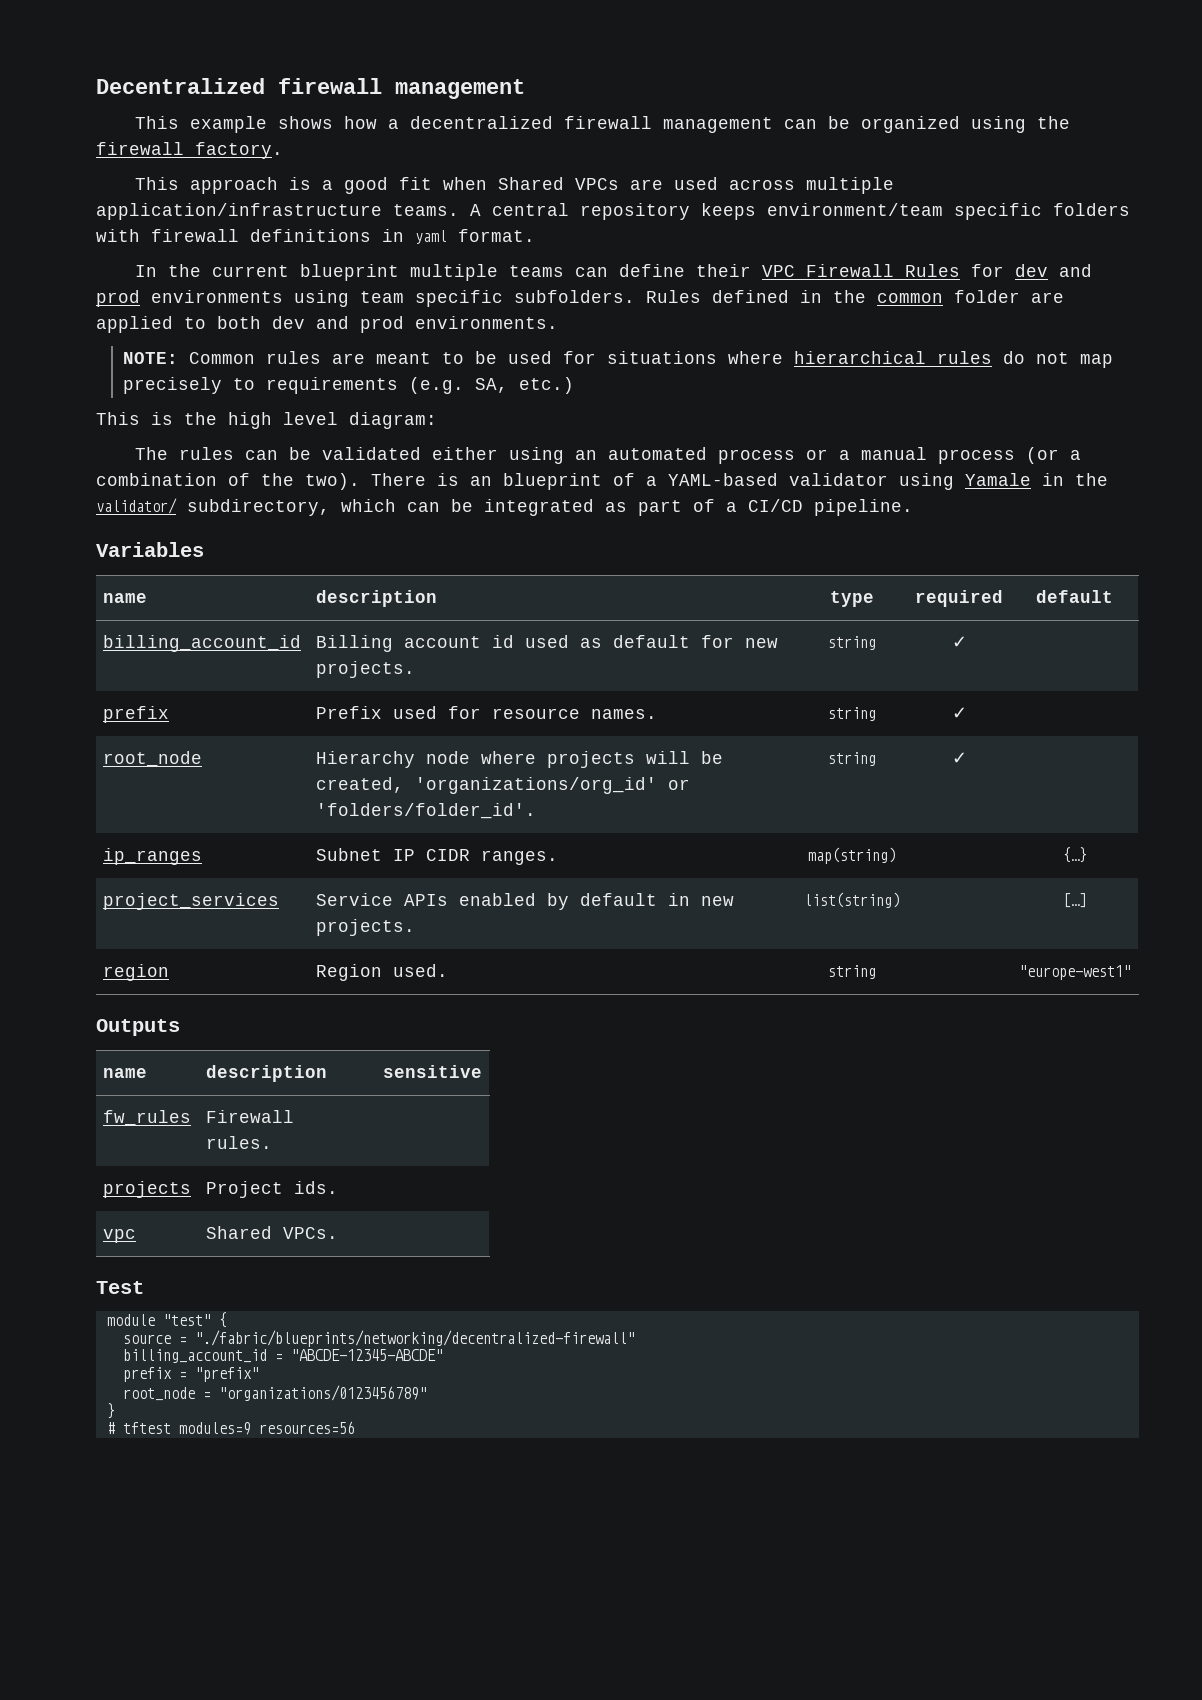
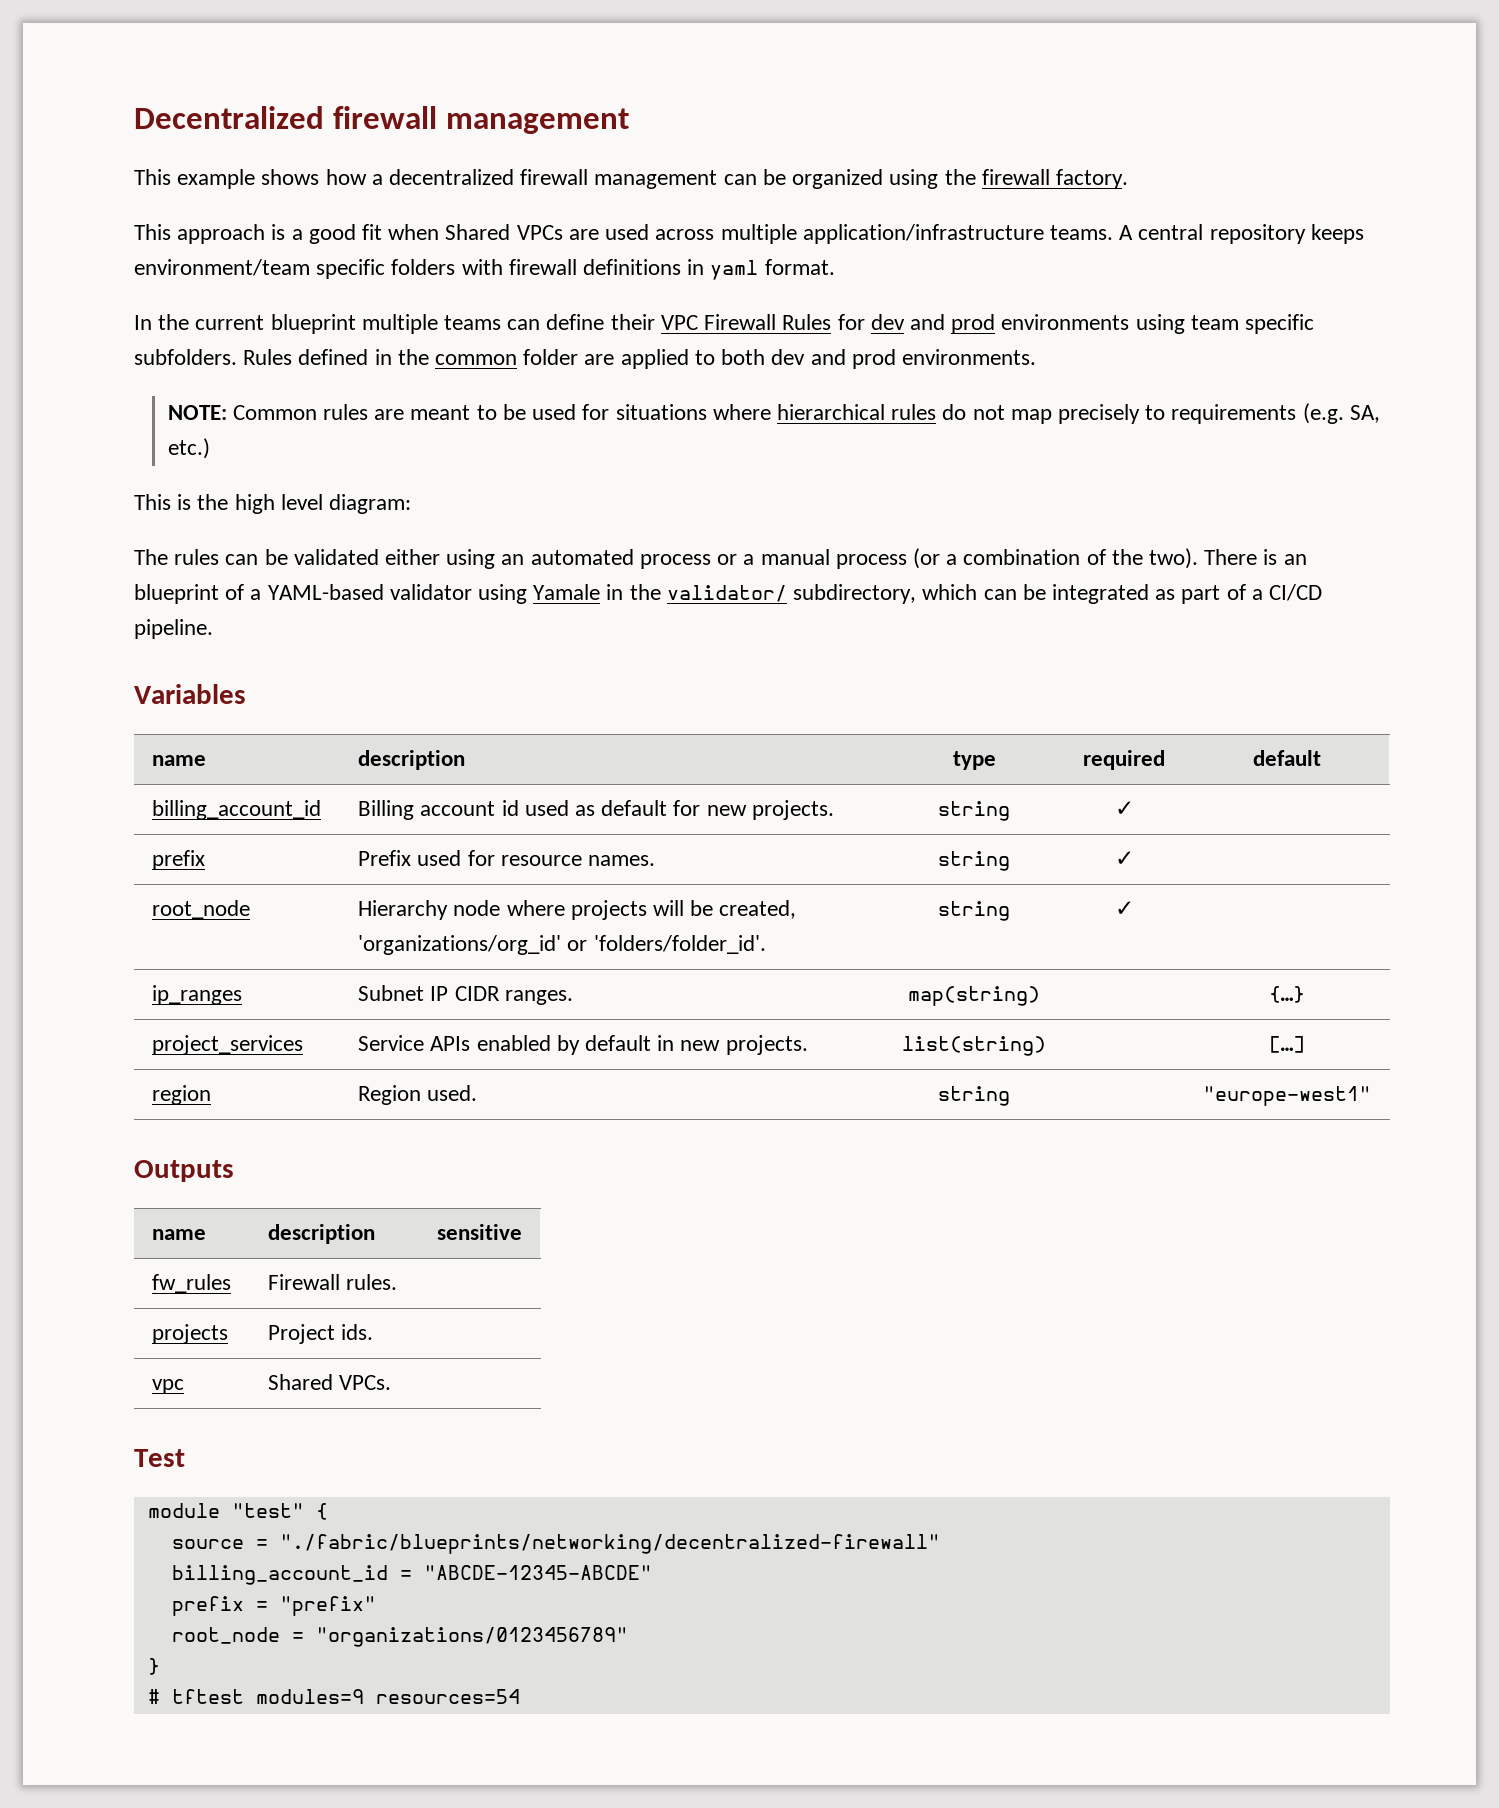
- # tftest modules=9 resources=56
+ # tftest modules=9 resources=54

